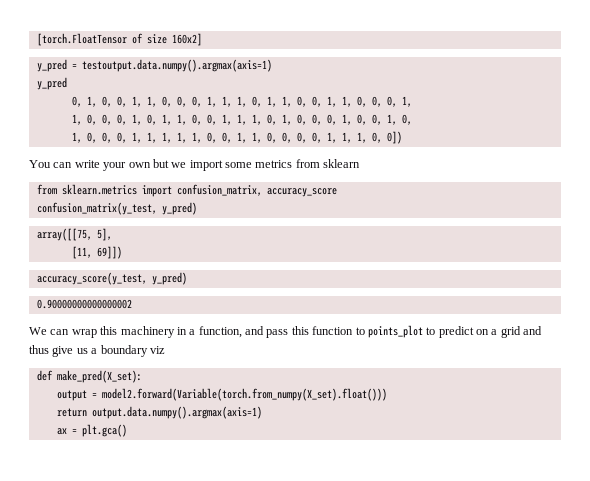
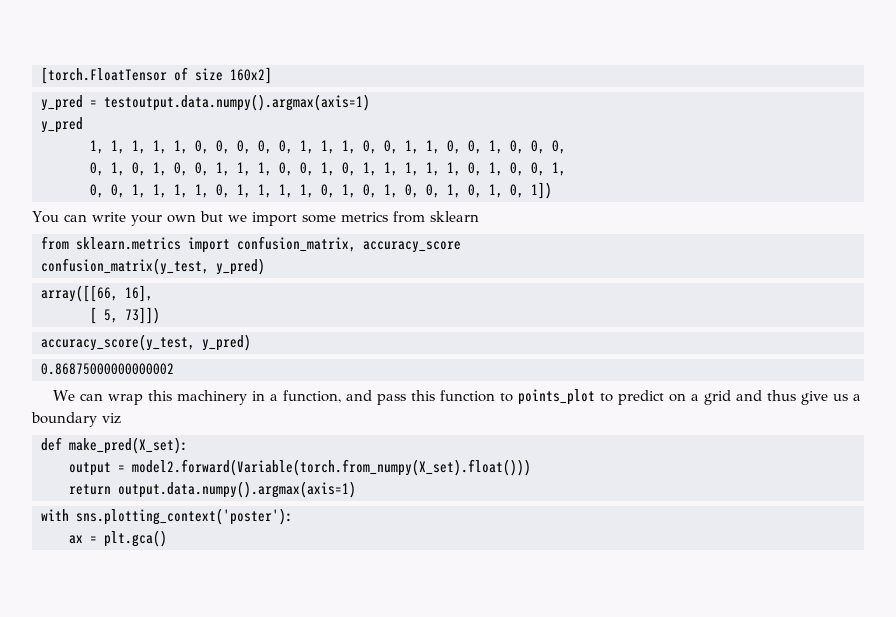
- 0, 1, 0, 0, 1, 1, 0, 0, 0, 1, 1, 1, 0, 1, 1, 0, 0, 1, 1, 0, 0, 0, 1,
- 1, 0, 0, 0, 1, 0, 1, 1, 0, 0, 1, 1, 1, 0, 1, 0, 0, 0, 1, 0, 0, 1, 0,
- 1, 0, 0, 0, 1, 1, 1, 1, 1, 0, 0, 1, 1, 0, 0, 0, 0, 1, 1, 1, 0, 0])
+ 1, 1, 1, 1, 1, 0, 0, 0, 0, 0, 1, 1, 1, 0, 0, 1, 1, 0, 0, 1, 0, 0, 0,
+ 0, 1, 0, 1, 0, 0, 1, 1, 1, 0, 0, 1, 0, 1, 1, 1, 1, 1, 0, 1, 0, 0, 1,
+ 0, 0, 1, 1, 1, 1, 0, 1, 1, 1, 1, 0, 1, 0, 1, 0, 0, 1, 0, 1, 0, 1])
- array([[75, 5],
- [11, 69]])
+ array([[66, 16],
+ [ 5, 73]])
- 0.90000000000000002
+ 0.86875000000000002
+ with sns.plotting_context('poster'):

